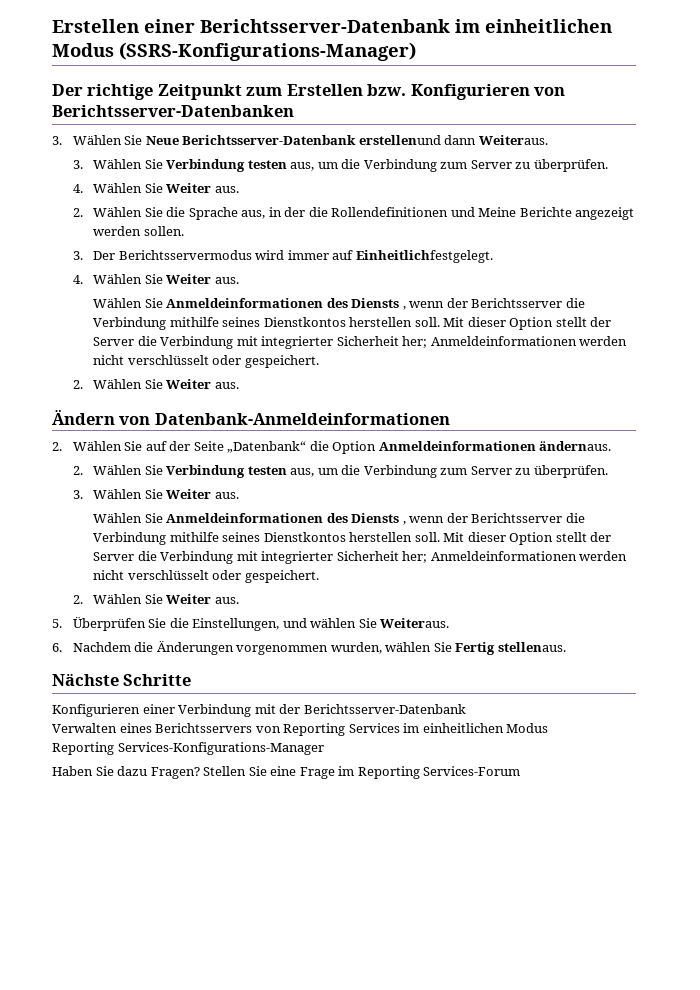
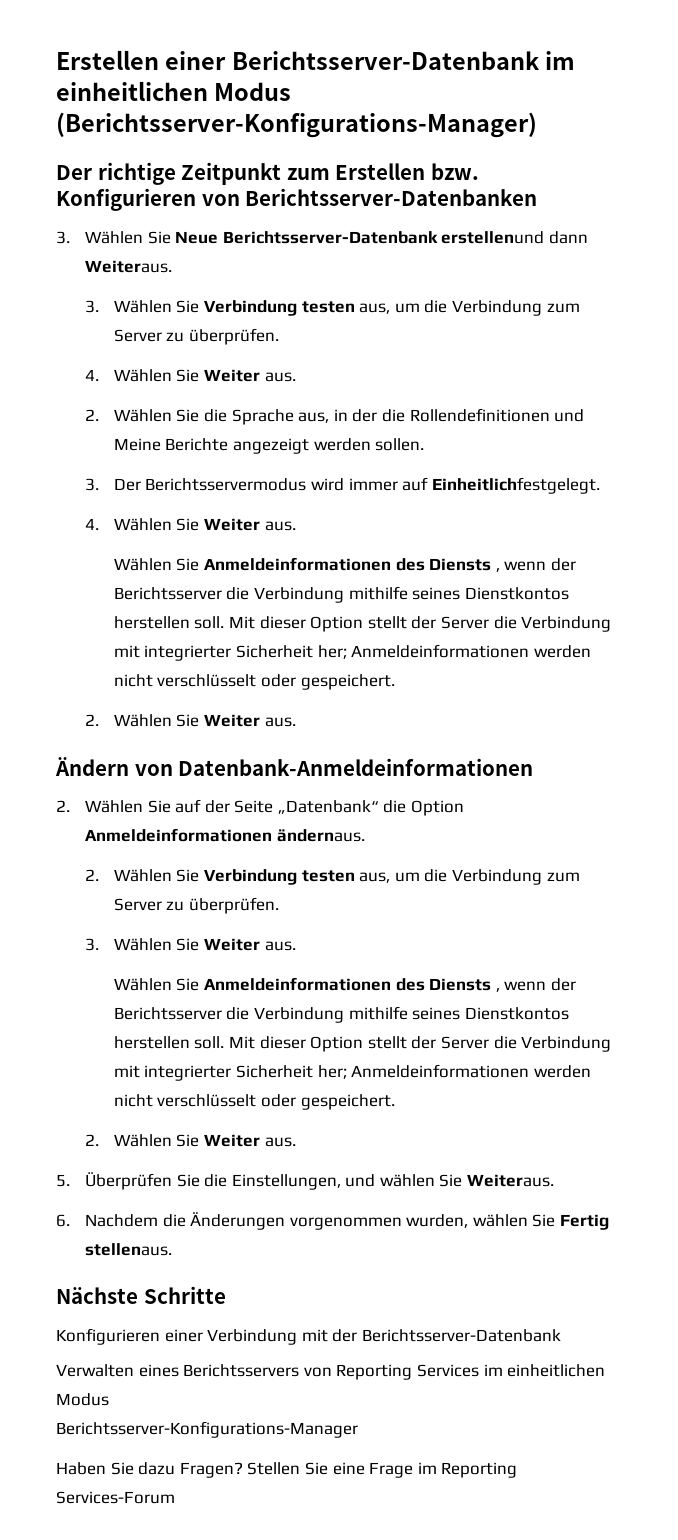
- Erstellen einer Berichtsserver-Datenbank im einheitlichen Modus (SSRS-Konfigurations-Manager)
+ Erstellen einer Berichtsserver-Datenbank im einheitlichen Modus (Berichtsserver-Konfigurations-Manager)
- Reporting Services-Konfigurations-Manager
+ Berichtsserver-Konfigurations-Manager

